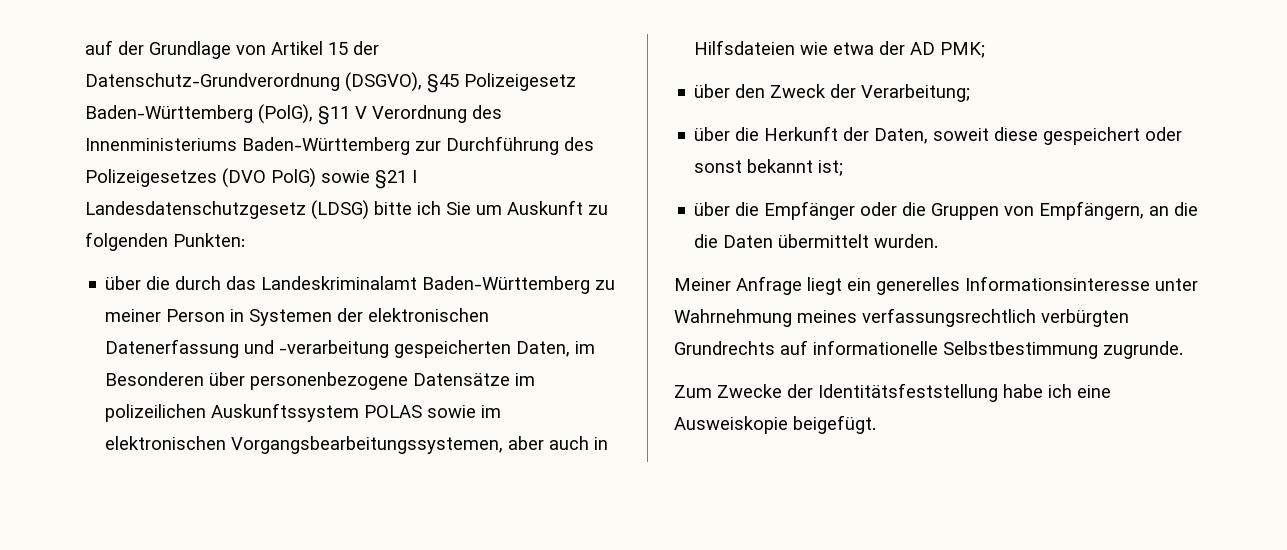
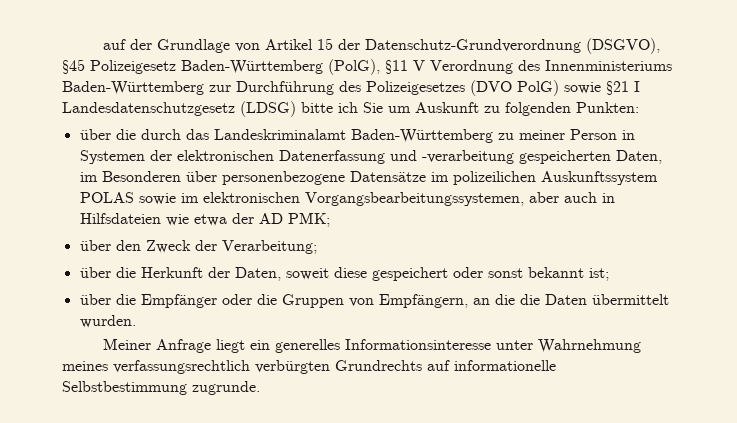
- Zum Zwecke der Identitätsfeststellung habe ich eine Ausweiskopie beigefügt.

